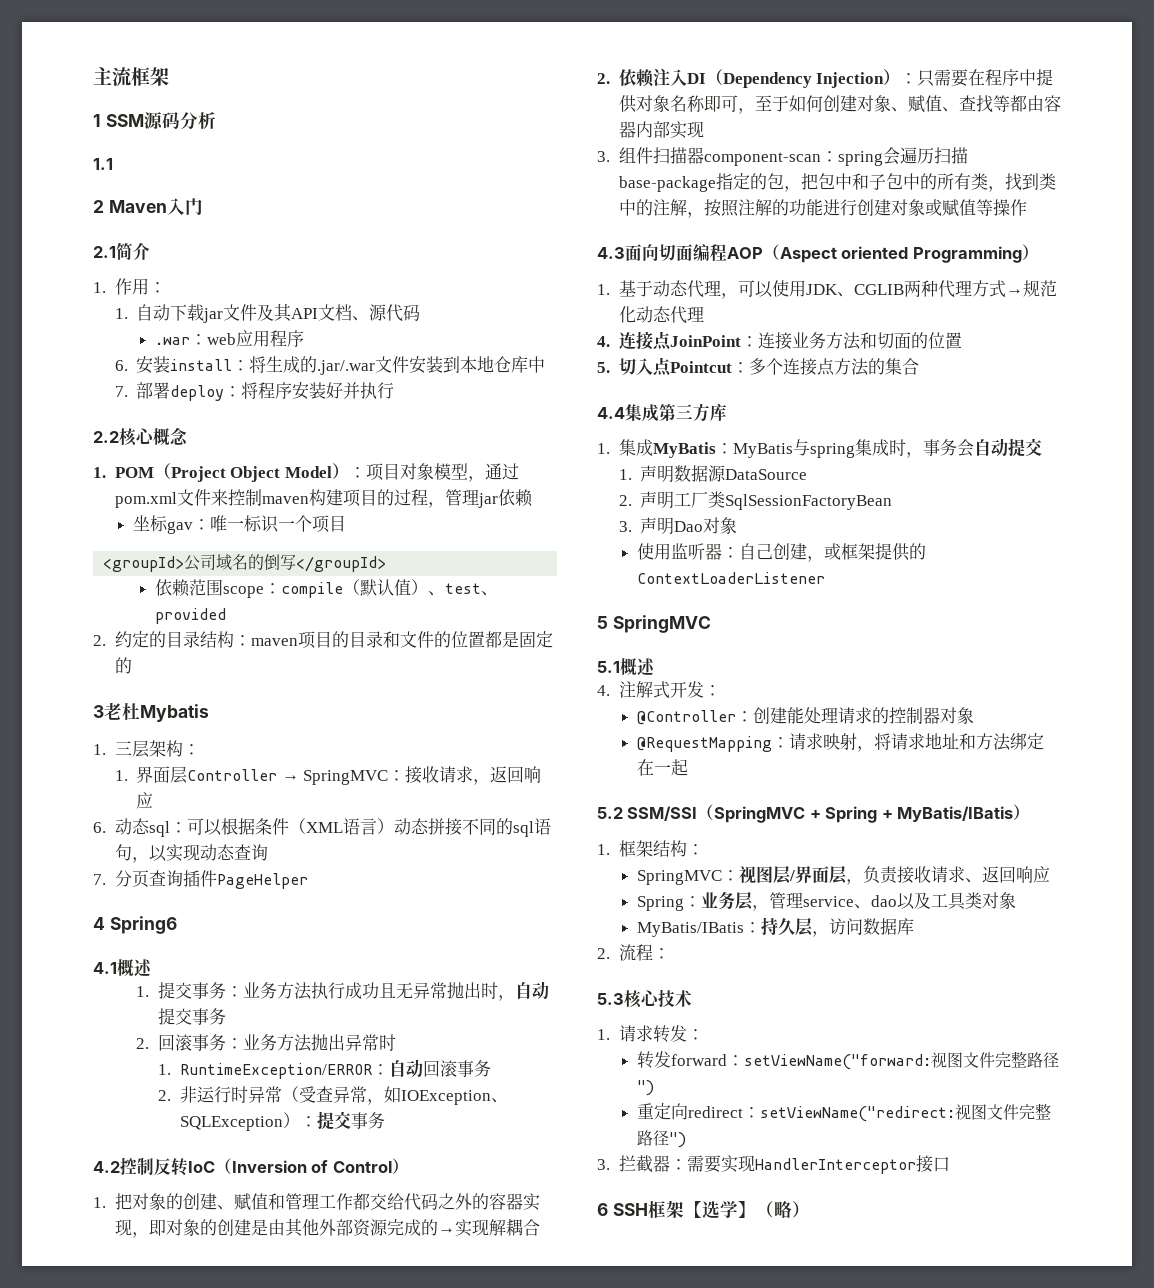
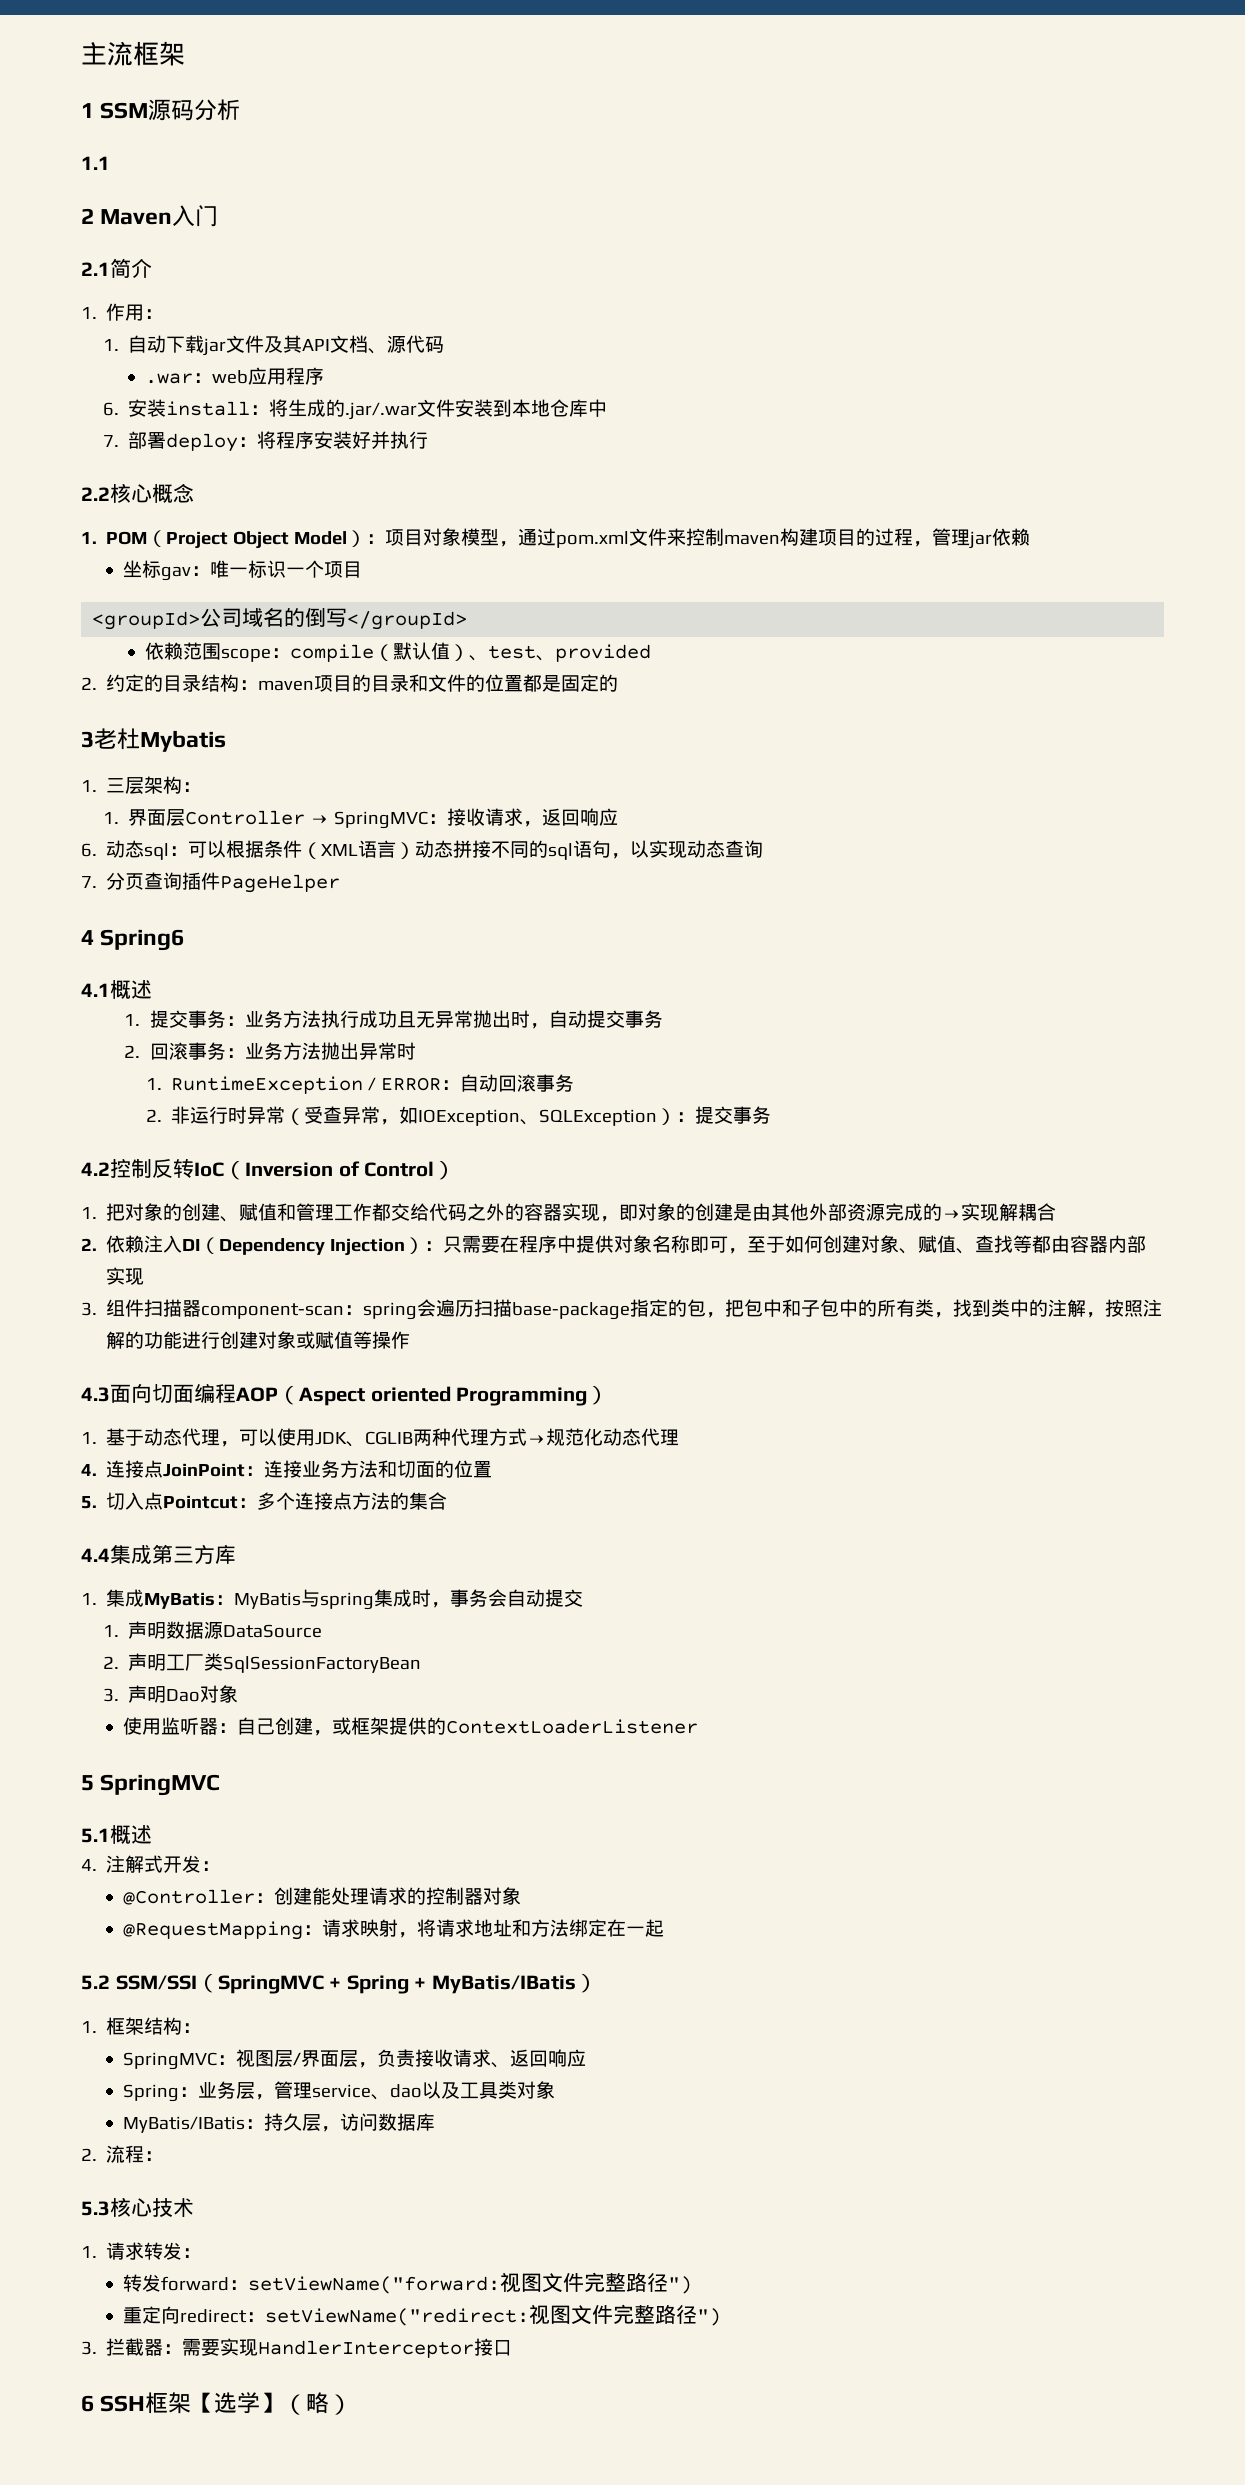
- 1. RuntimeException/ERROR：自动回滚事务
+ 1. RuntimeException / ERROR：自动回滚事务

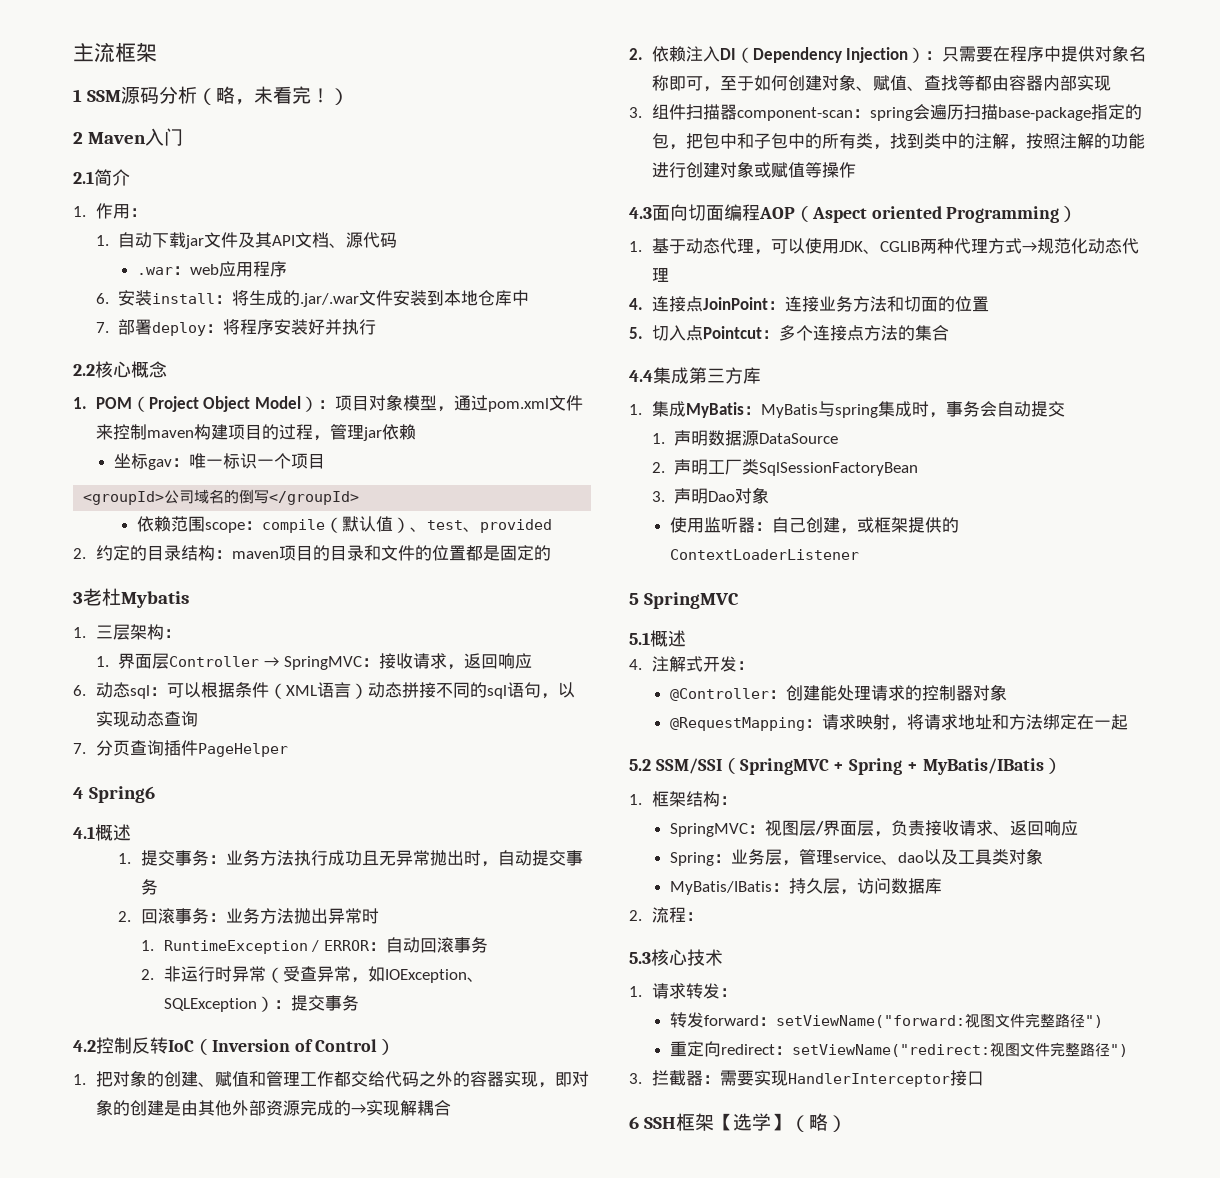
- 1 SSM源码分析
- 1.1
+ 1 SSM源码分析（略，未看完！）

